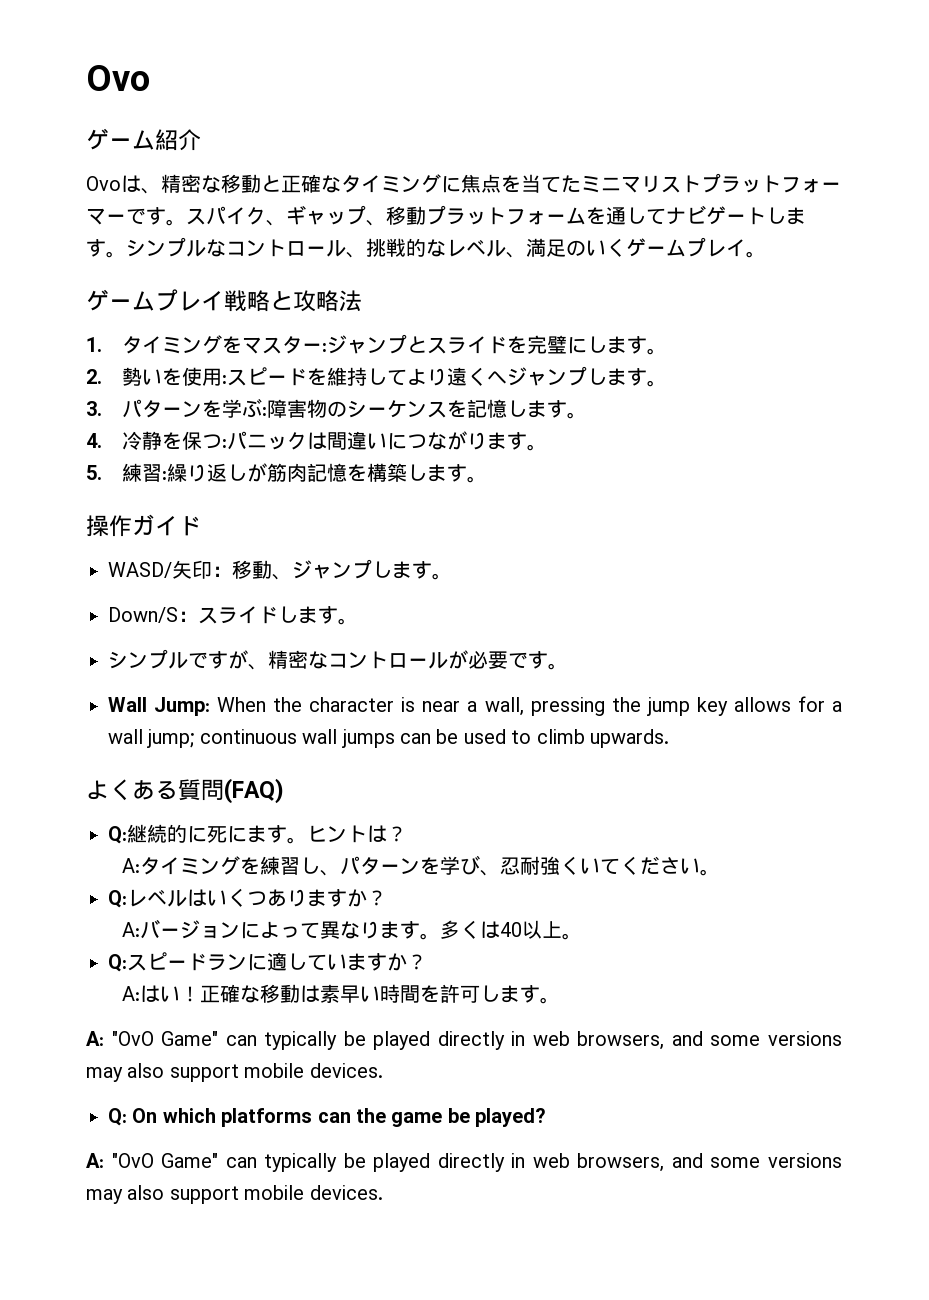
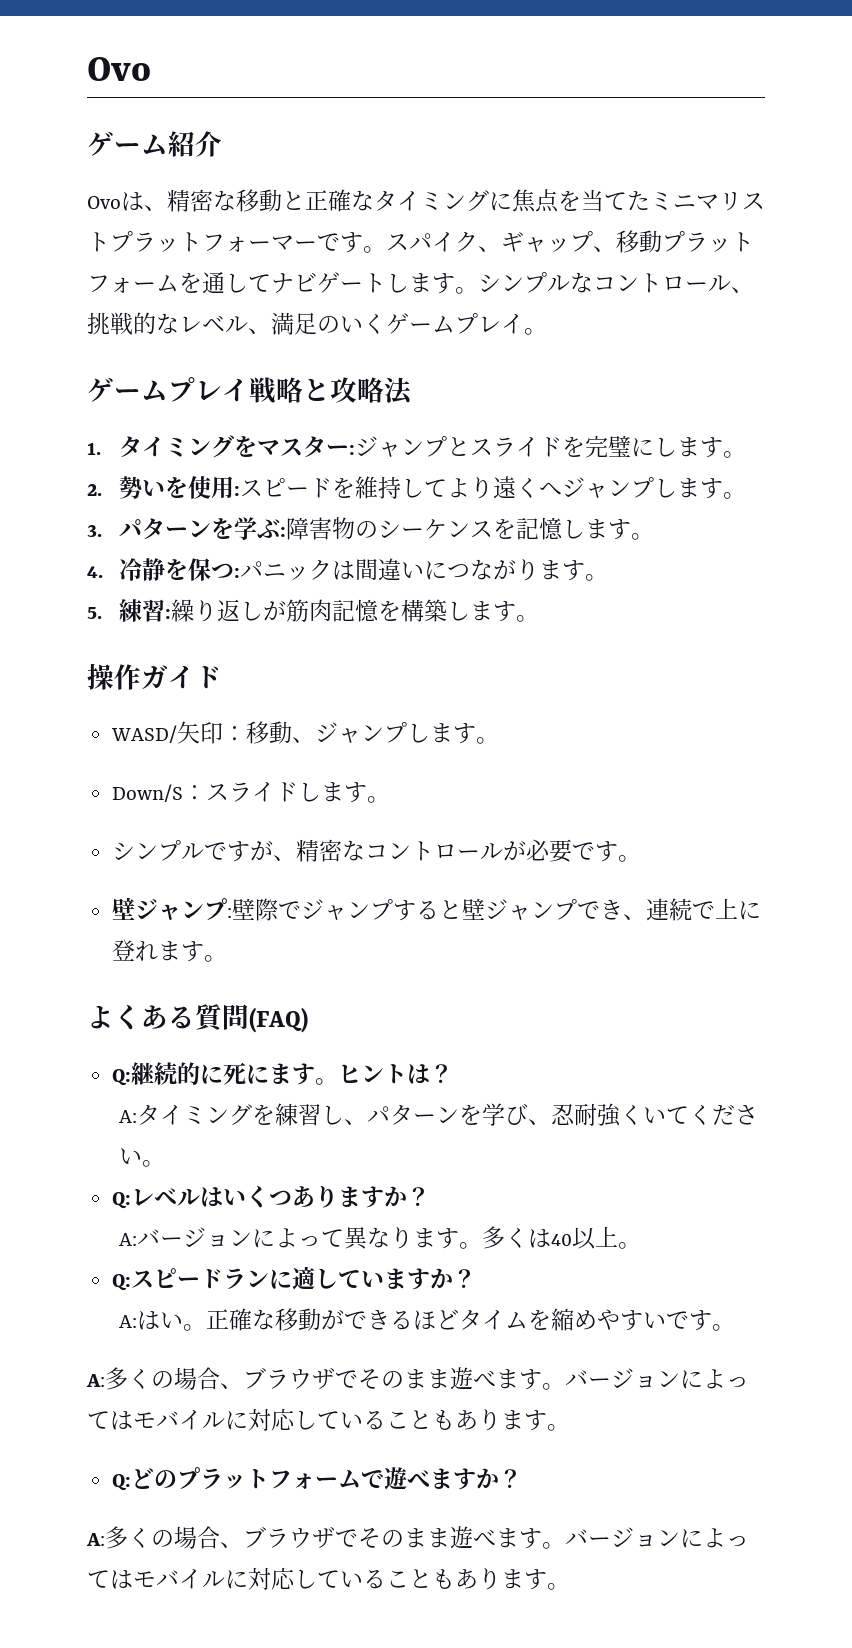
- Wall Jump: When the character is near a wall, pressing the jump key allows for a wall jump; continuous wall jumps can be used to climb upwards.
+ 壁ジャンプ:壁際でジャンプすると壁ジャンプでき、連続で上に登れます。
- A:はい！
+ A:はい。
- 正確な移動は素早い時間を許可します。
- A: "OvO Game" can typically be played directly in web browsers, and some versions may also support mobile devices.
- Q: On which platforms can the game be played?
- A: "OvO Game" can typically be played directly in web browsers, and some versions may also support mobile devices.
+ 正確な移動ができるほどタイムを縮めやすいです。
+ A:多くの場合、ブラウザでそのまま遊べます。バージョンによってはモバイルに対応していることもあります。
+ Q:どのプラットフォームで遊べますか？
+ A:多くの場合、ブラウザでそのまま遊べます。バージョンによってはモバイルに対応していることもあります。

